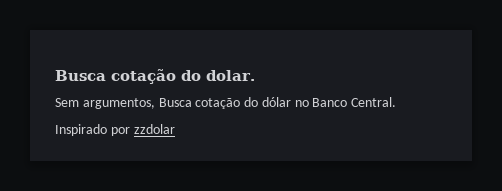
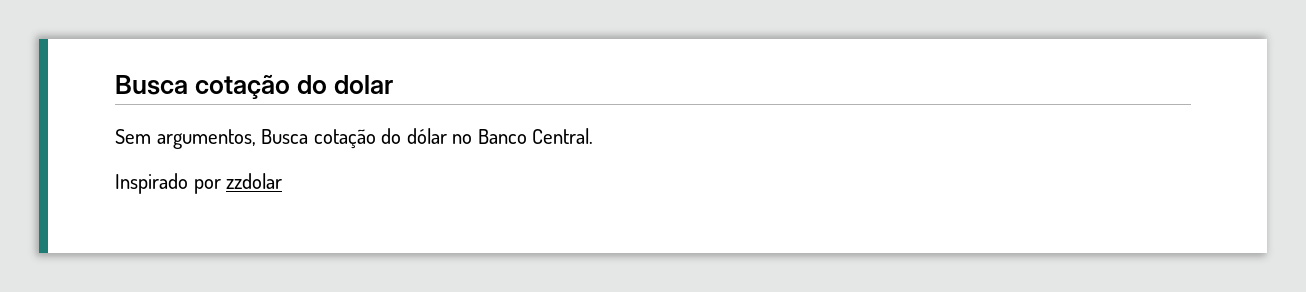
- Busca cotação do dolar.
+ Busca cotação do dolar

